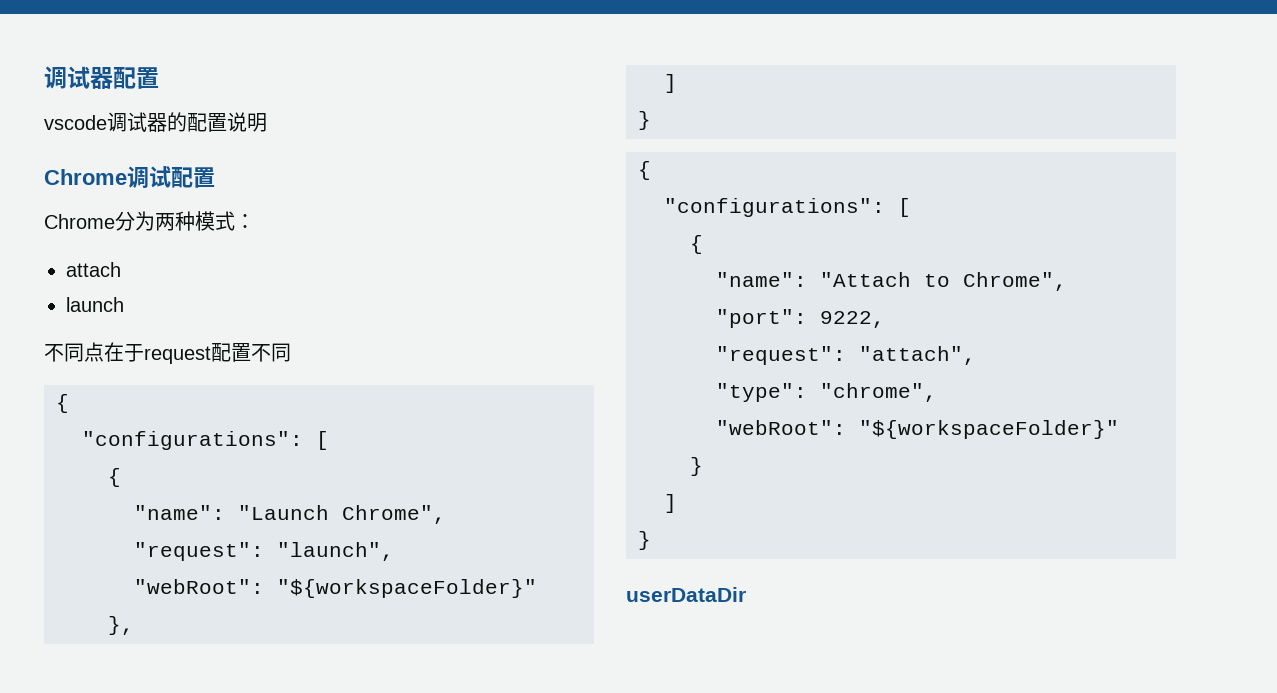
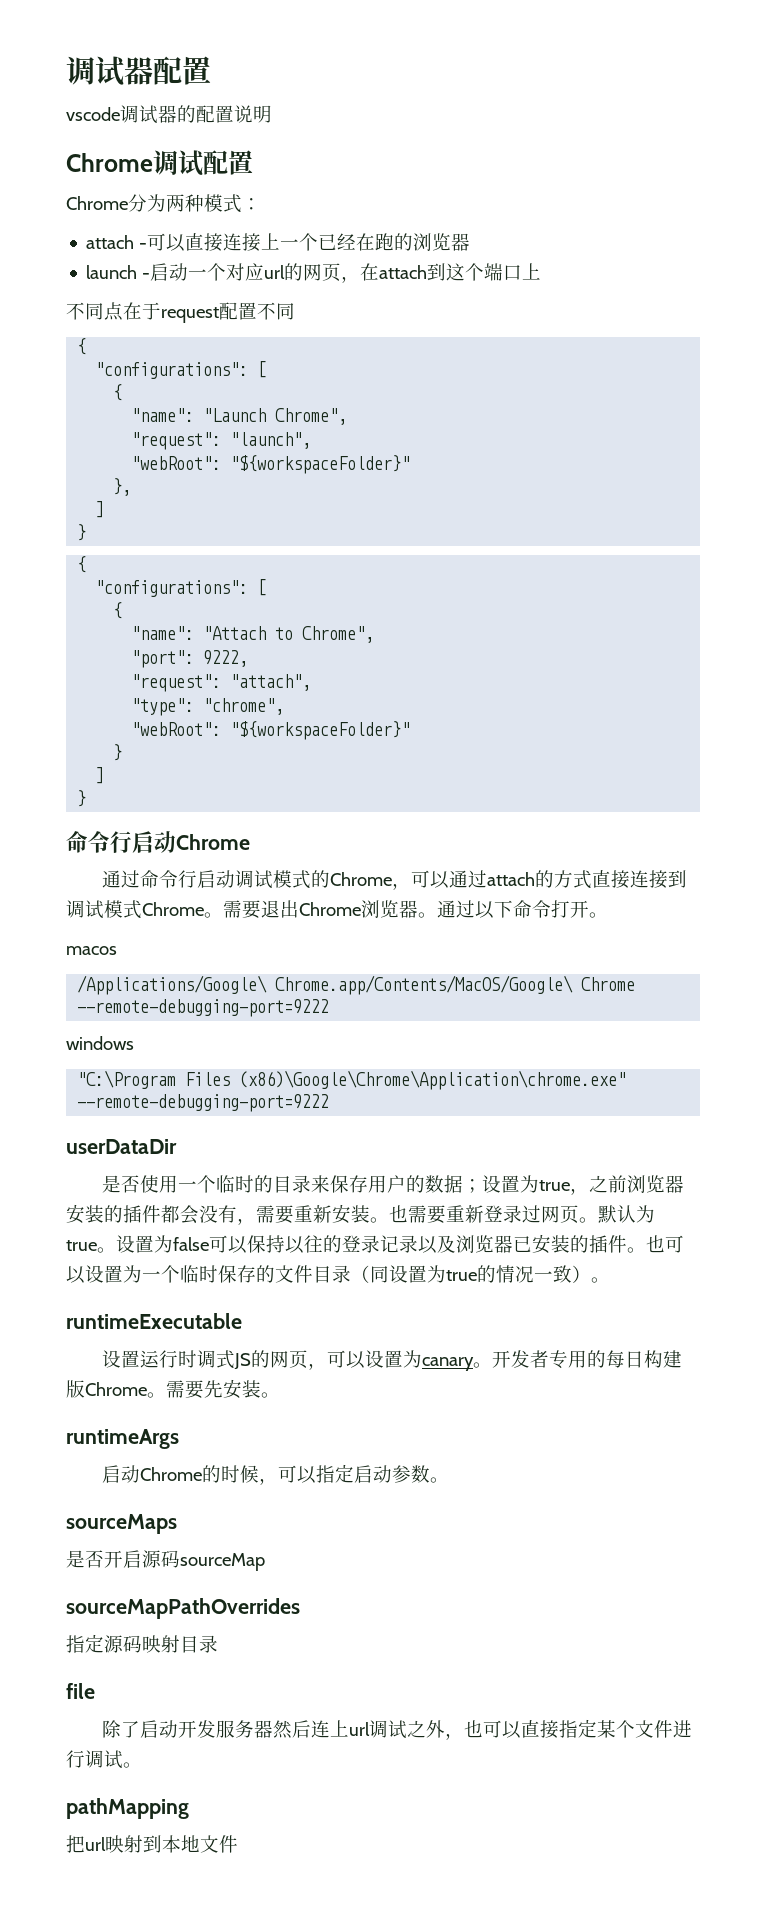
- attach
- launch
+ attach -可以直接连接上一个已经在跑的浏览器
+ launch -启动一个对应url的网页，在attach到这个端口上
+ 命令行启动Chrome
+ 通过命令行启动调试模式的Chrome，可以通过attach的方式直接连接到调试模式Chrome。需要退出Chrome浏览器。通过以下命令打开。
+ macos
+ /Applications/Google\ Chrome.app/Contents/MacOS/Google\ Chrome --remote-debugging-port=9222
+ windows
+ "C:\Program Files (x86)\Google\Chrome\Application\chrome.exe" --remote-debugging-port=9222
  userDataDir
+ 是否使用一个临时的目录来保存用户的数据；设置为true，之前浏览器安装的插件都会没有，需要重新安装。也需要重新登录过网页。默认为true。设置为false可以保持以往的登录记录以及浏览器已安装的插件。也可以设置为一个临时保存的文件目录（同设置为true的情况一致）。
+ runtimeExecutable
+ 设置运行时调式JS的网页，可以设置为canary。开发者专用的每日构建版Chrome。需要先安装。
+ runtimeArgs
+ 启动Chrome的时候，可以指定启动参数。
+ sourceMaps
+ 是否开启源码sourceMap
+ sourceMapPathOverrides
+ 指定源码映射目录
+ file
+ 除了启动开发服务器然后连上url调试之外，也可以直接指定某个文件进行调试。
+ pathMapping
+ 把url映射到本地文件

